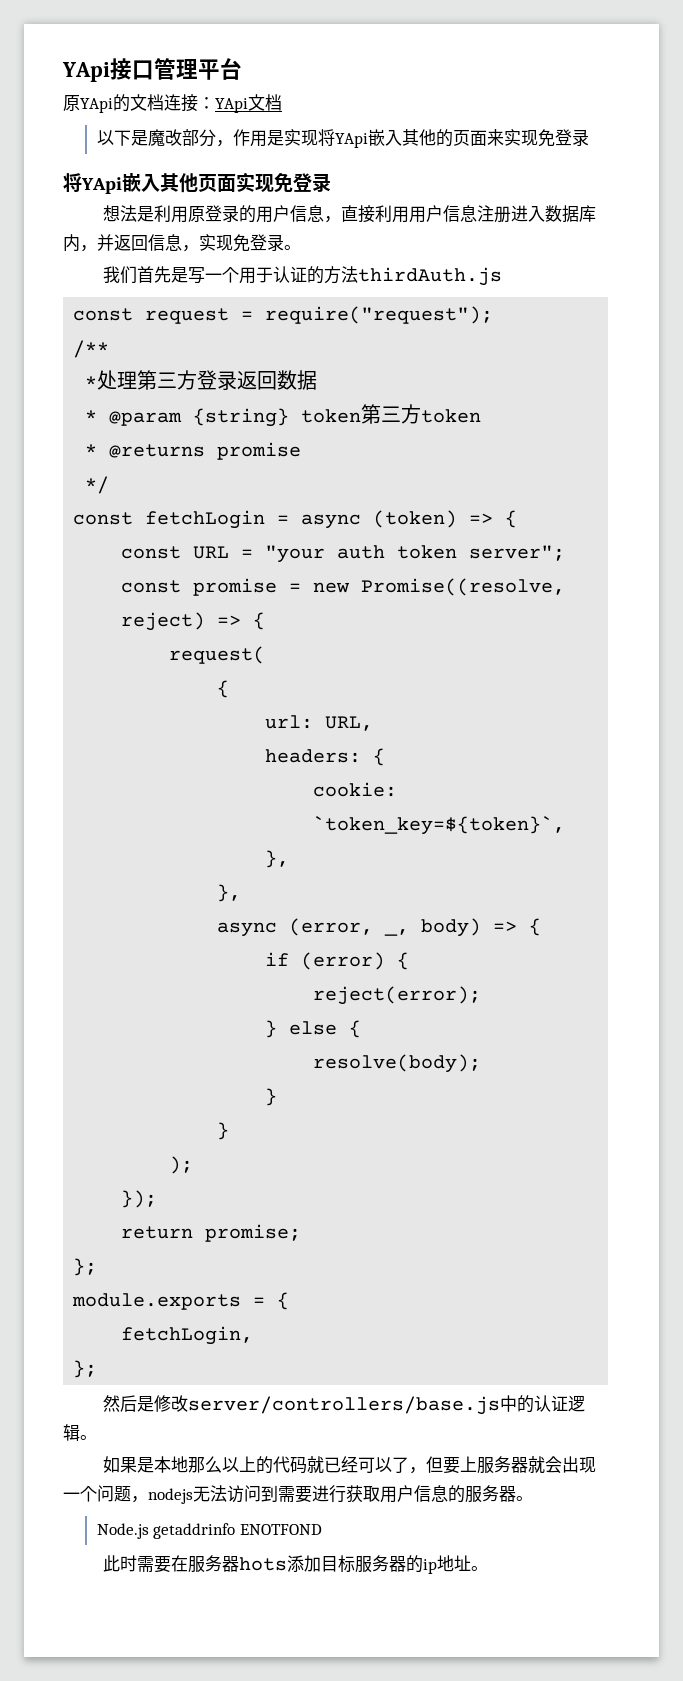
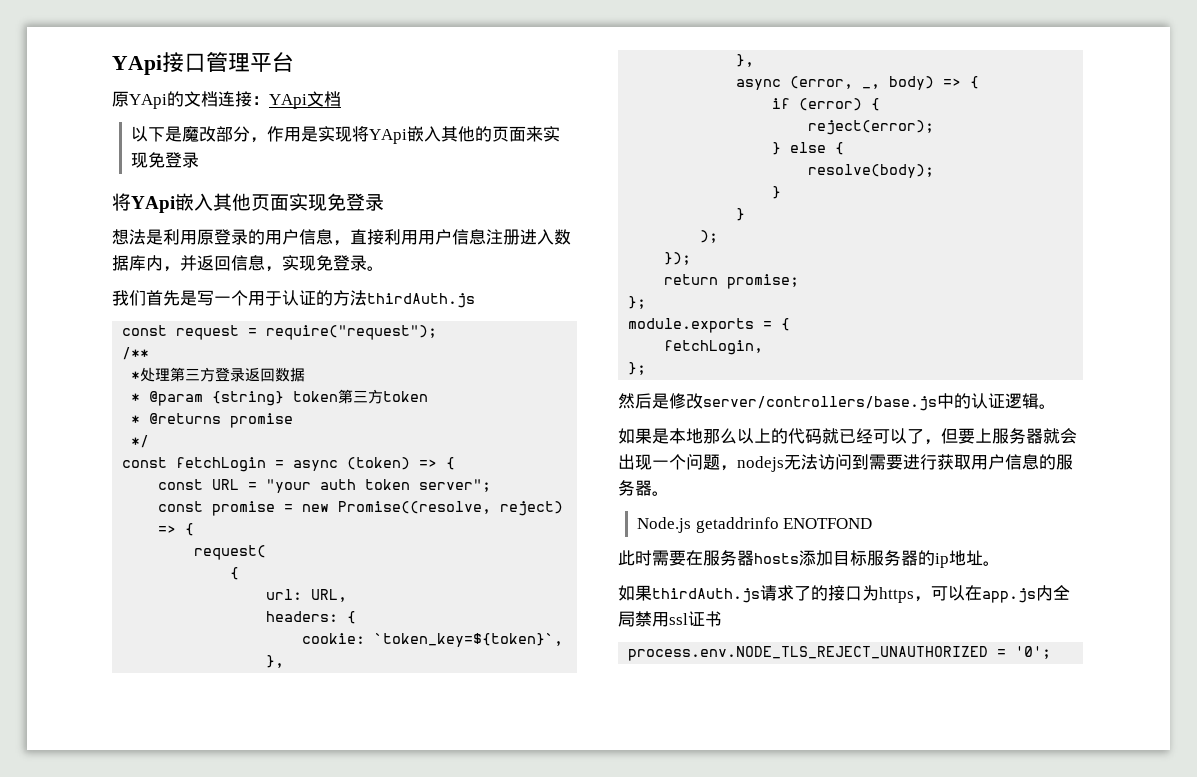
- 此时需要在服务器hots添加目标服务器的ip地址。
+ 此时需要在服务器hosts添加目标服务器的ip地址。
+ 如果thirdAuth.js请求了的接口为https，可以在app.js内全局禁用ssl证书
+ process.env.NODE_TLS_REJECT_UNAUTHORIZED = '0';

